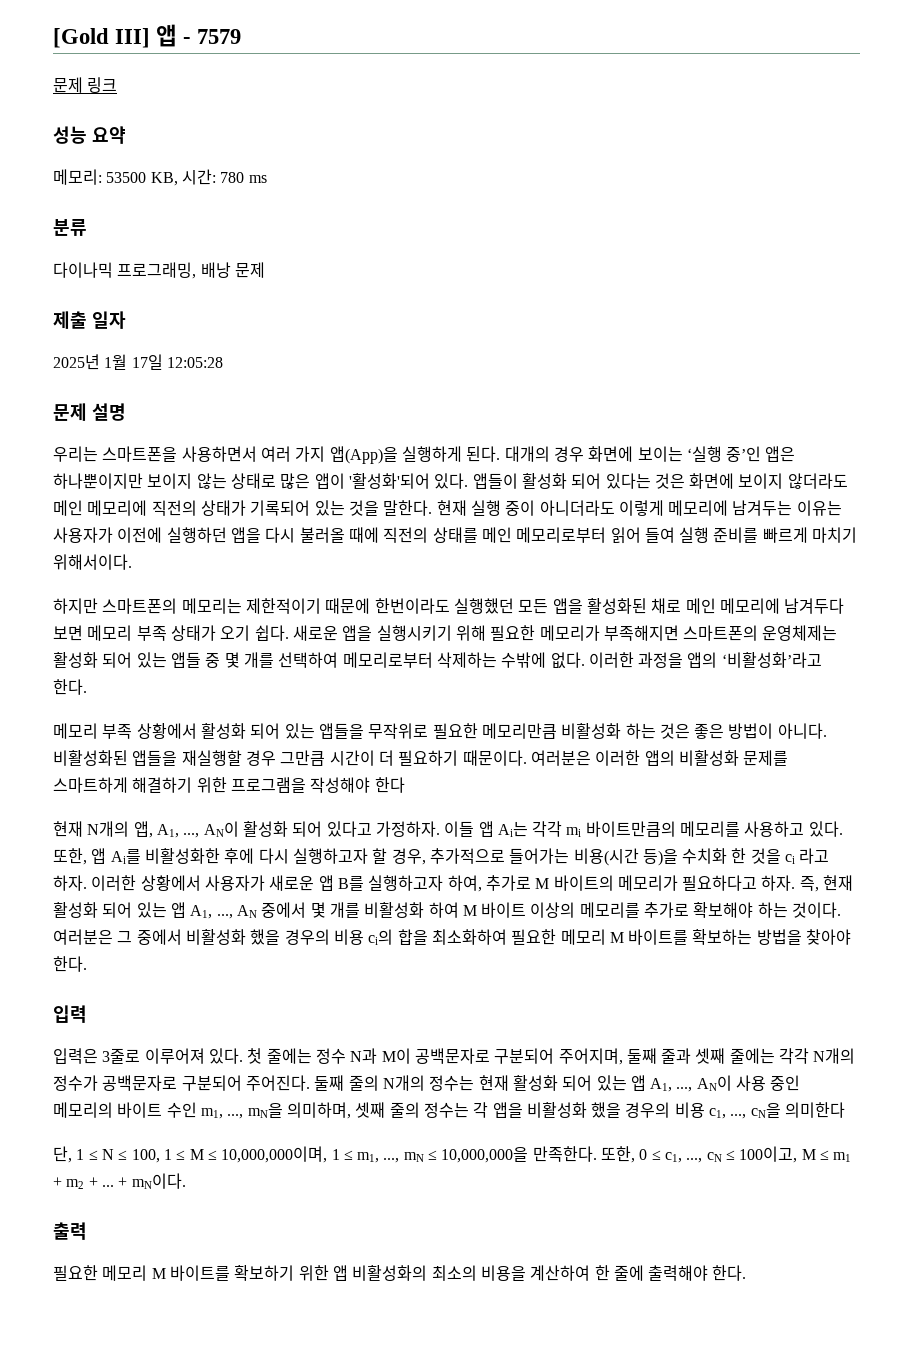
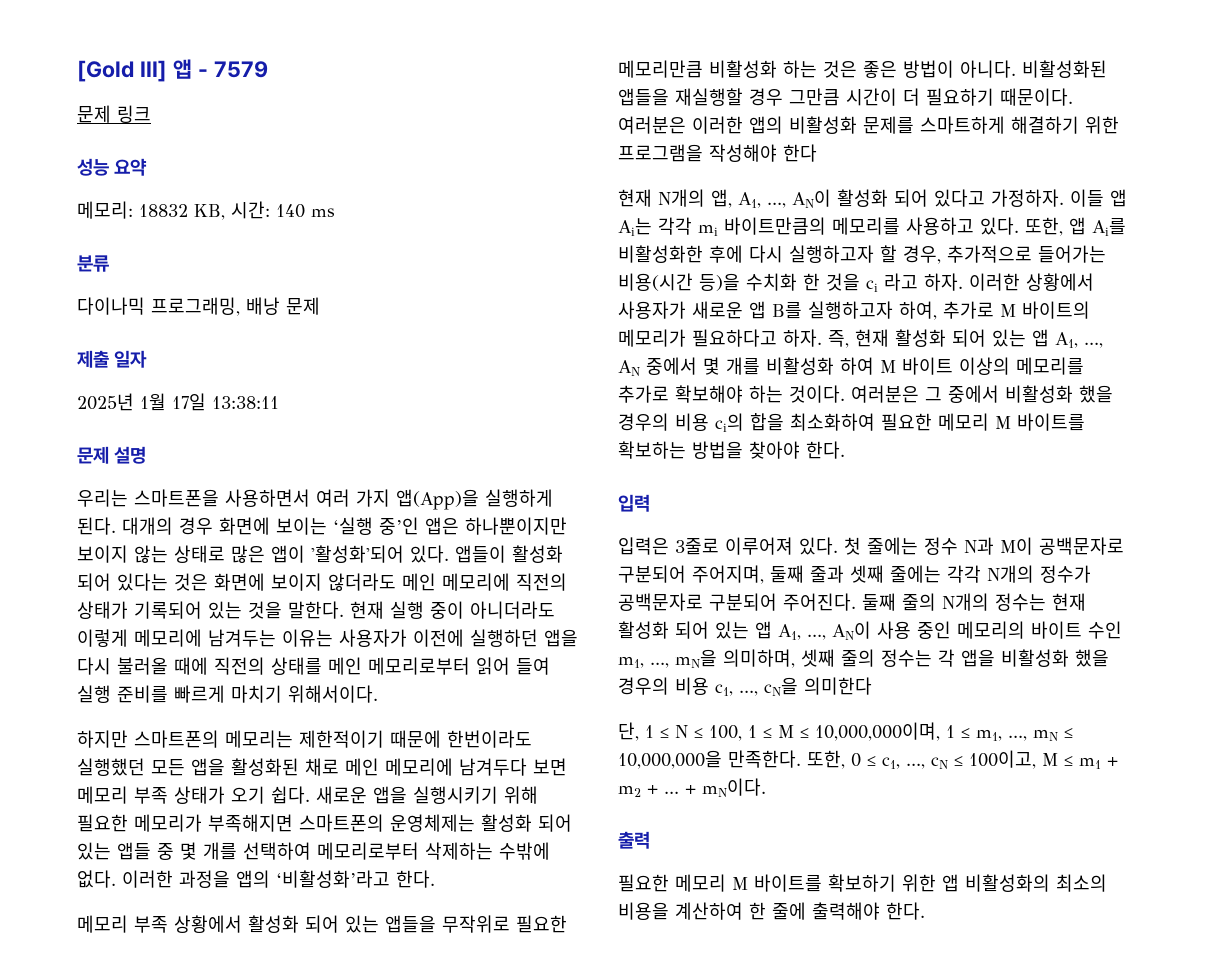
- 메모리: 53500 KB, 시간: 780 ms
+ 메모리: 18832 KB, 시간: 140 ms
- 2025년 1월 17일 12:05:28
+ 2025년 1월 17일 13:38:11

